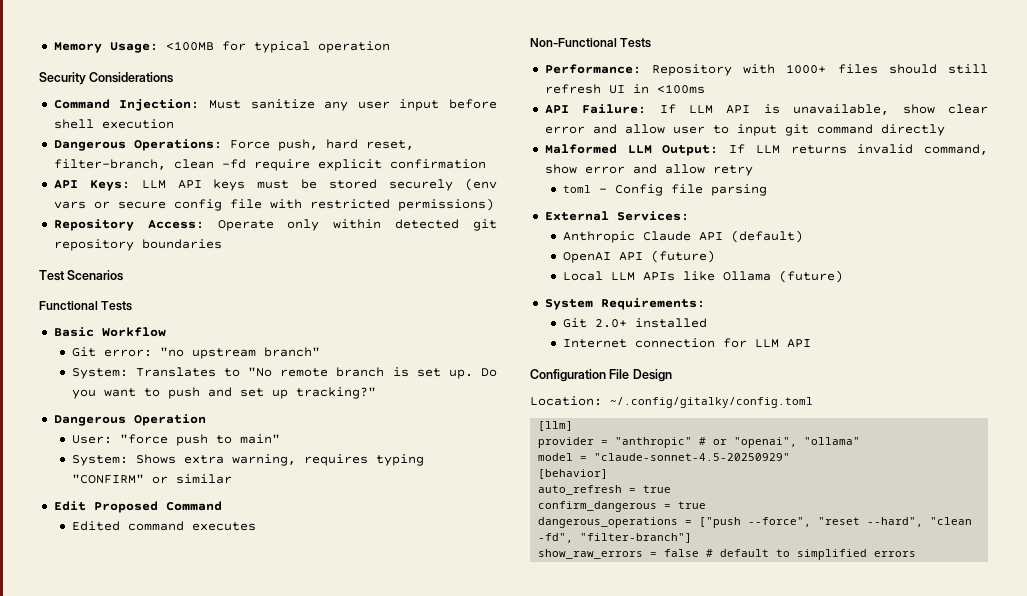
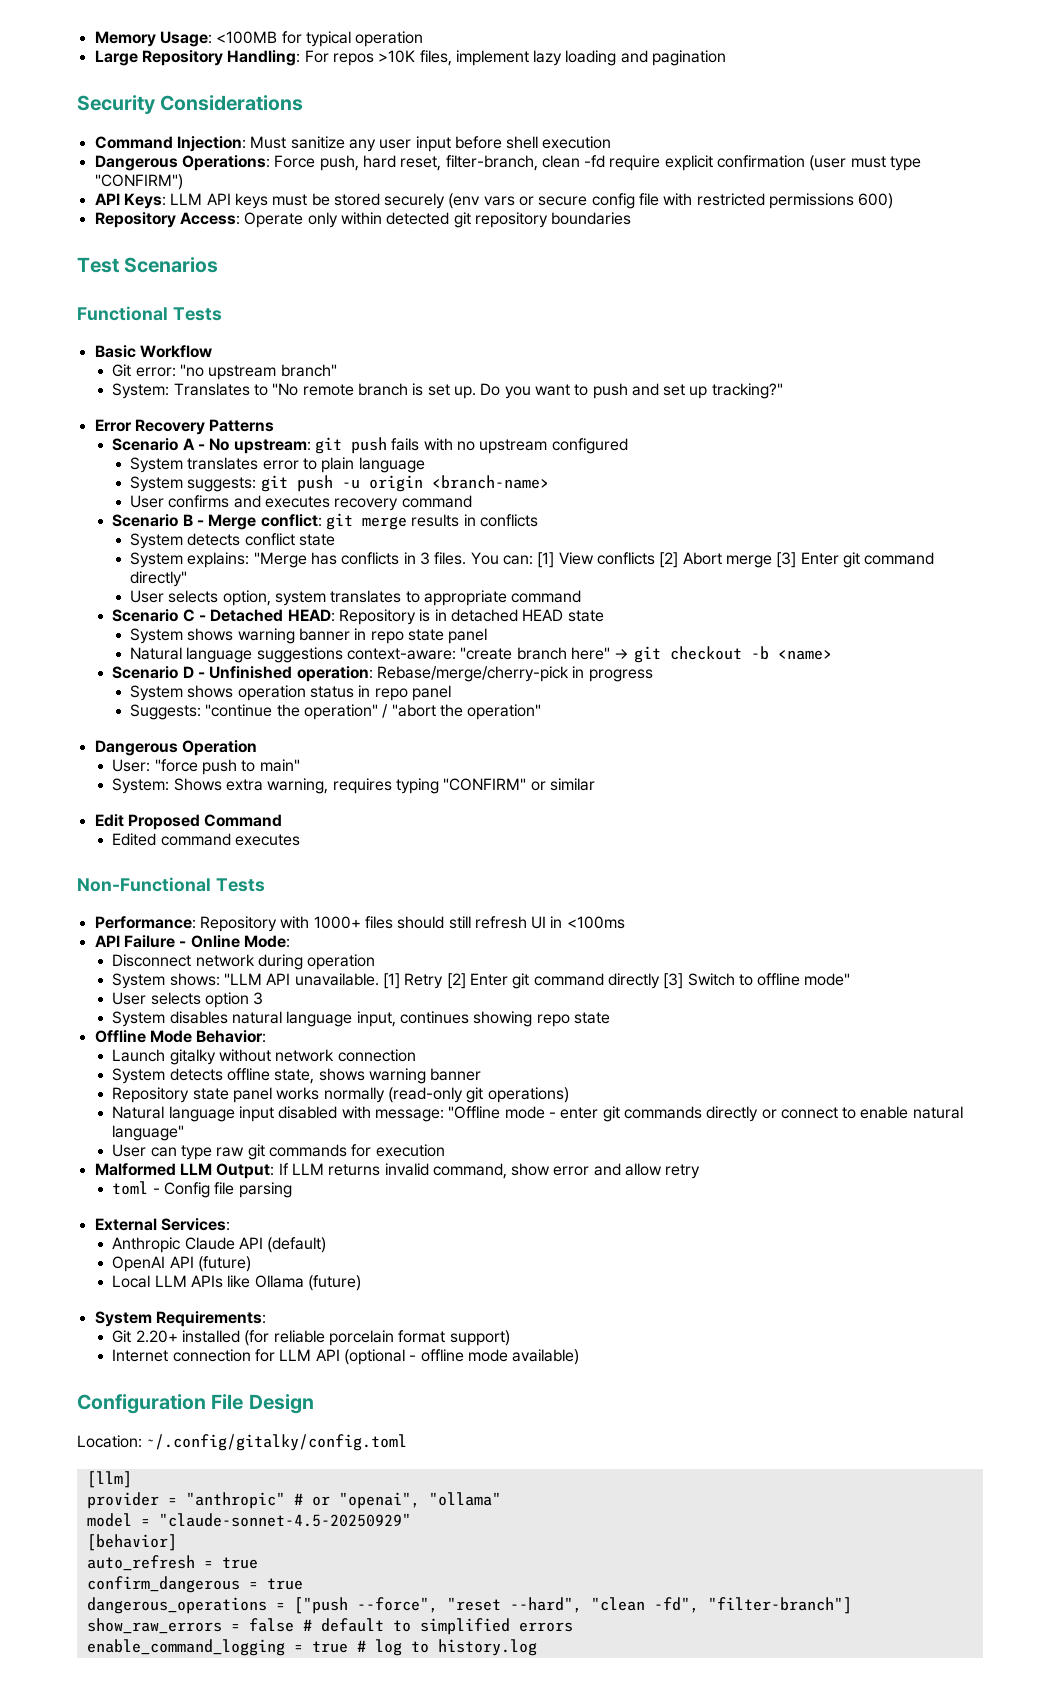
+ Large Repository Handling: For repos >10K files, implement lazy loading and pagination
- Dangerous Operations: Force push, hard reset, filter-branch, clean -fd require explicit confirmation
+ Dangerous Operations: Force push, hard reset, filter-branch, clean -fd require explicit confirmation (user must type "CONFIRM")
- API Keys: LLM API keys must be stored securely (env vars or secure config file with restricted permissions)
+ API Keys: LLM API keys must be stored securely (env vars or secure config file with restricted permissions 600)
+ Error Recovery Patterns
+ Scenario A - No upstream: git push fails with no upstream configured
+ System translates error to plain language
+ System suggests: git push -u origin <branch-name>
+ User confirms and executes recovery command
+ Scenario B - Merge conflict: git merge results in conflicts
+ System detects conflict state
+ System explains: "Merge has conflicts in 3 files. You can: [1] View conflicts [2] Abort merge [3] Enter git command directly"
+ User selects option, system translates to appropriate command
+ Scenario C - Detached HEAD: Repository is in detached HEAD state
+ System shows warning banner in repo state panel
+ Natural language suggestions context-aware: "create branch here" → git checkout -b <name>
+ Scenario D - Unfinished operation: Rebase/merge/cherry-pick in progress
+ System shows operation status in repo panel
+ Suggests: "continue the operation" / "abort the operation"
- API Failure: If LLM API is unavailable, show clear error and allow user to input git command directly
+ API Failure - Online Mode:
+ Disconnect network during operation
+ System shows: "LLM API unavailable. [1] Retry [2] Enter git command directly [3] Switch to offline mode"
+ User selects option 3
+ System disables natural language input, continues showing repo state
+ Offline Mode Behavior:
+ Launch gitalky without network connection
+ System detects offline state, shows warning banner
+ Repository state panel works normally (read-only git operations)
+ Natural language input disabled with message: "Offline mode - enter git commands directly or connect to enable natural language"
+ User can type raw git commands for execution
- Git 2.0+ installed
+ Git 2.20+ installed (for reliable porcelain format support)
- Internet connection for LLM API
+ Internet connection for LLM API (optional - offline mode available)
+ enable_command_logging = true # log to history.log

